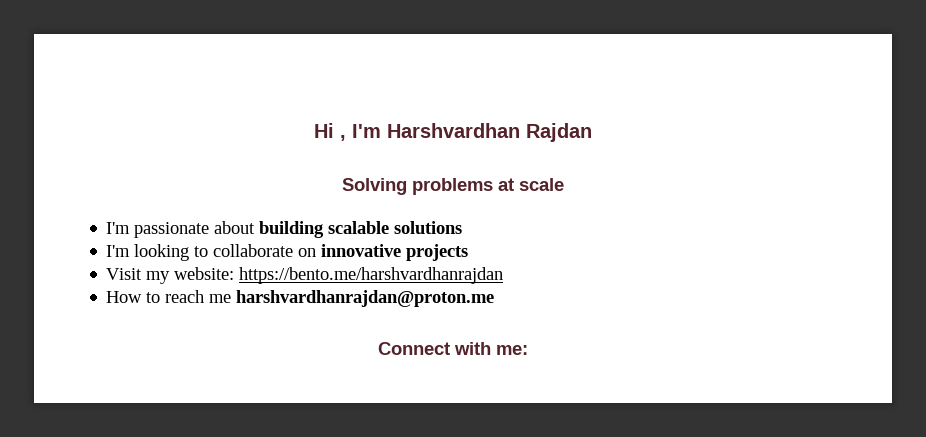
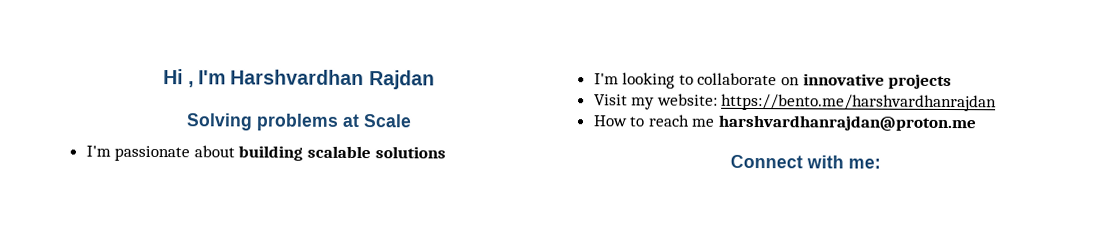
- Solving problems at scale
+ Solving problems at Scale

